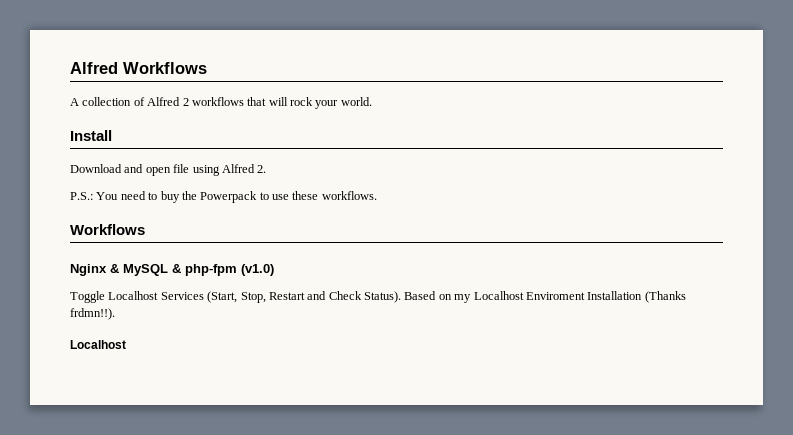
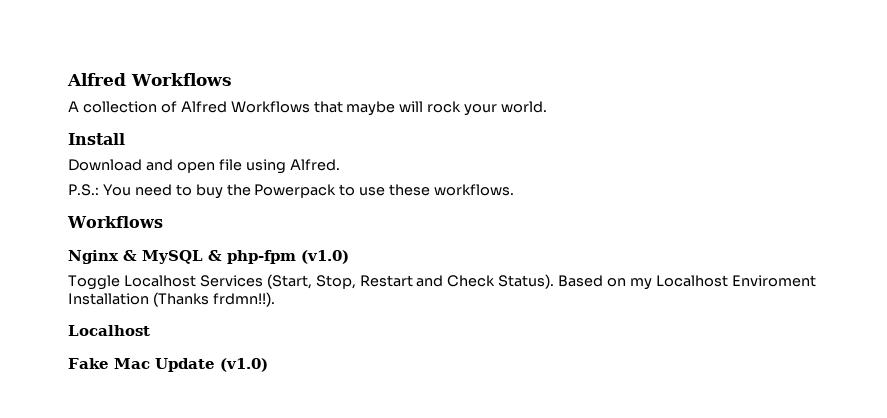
- A collection of Alfred 2 workflows that will rock your world.
+ A collection of Alfred Workflows that maybe will rock your world.
- Download and open file using Alfred 2.
+ Download and open file using Alfred.
+ Fake Mac Update (v1.0)

